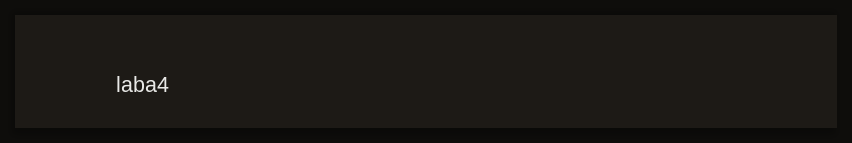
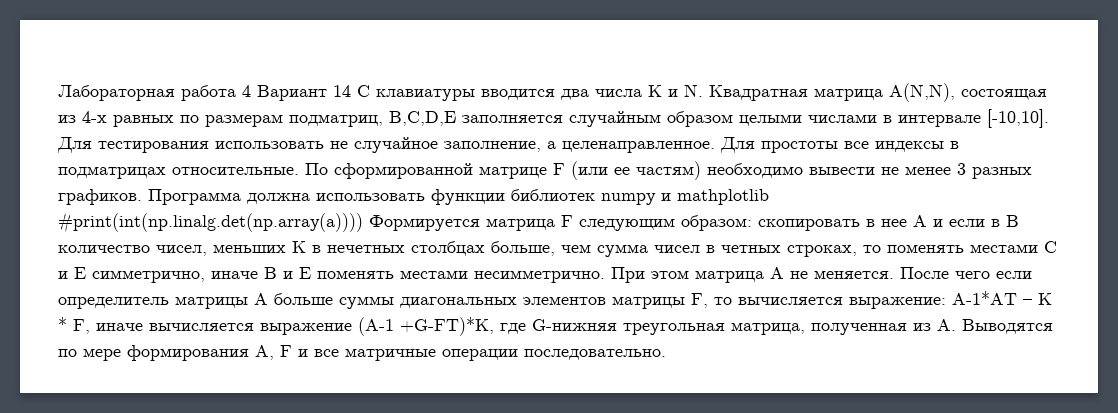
- laba4
+ Лабораторная работа 4 Вариант 14 С клавиатуры вводится два числа K и N. Квадратная матрица А(N,N), состоящая из 4-х равных по размерам подматриц, B,C,D,E заполняется случайным образом целыми числами в интервале [-10,10]. Для тестирования использовать не случайное заполнение, а целенаправленное. Для простоты все индексы в подматрицах относительные. По сформированной матрице F (или ее частям) необходимо вывести не менее 3 разных графиков. Программа должна использовать функции библиотек numpy и mathplotlib #print(int(np.linalg.det(np.array(a)))) Формируется матрица F следующим образом: скопировать в нее А и если в В количество чисел, меньших К в нечетных столбцах больше, чем сумма чисел в четных строках, то поменять местами С и Е симметрично, иначе В и Е поменять местами несимметрично. При этом матрица А не меняется. После чего если определитель матрицы А больше суммы диагональных элементов матрицы F, то вычисляется выражение: A-1*AT – K * F, иначе вычисляется выражение (A-1 +G-FТ)*K, где G-нижняя треугольная матрица, полученная из А. Выводятся по мере формирования А, F и все матричные операции последовательно.

